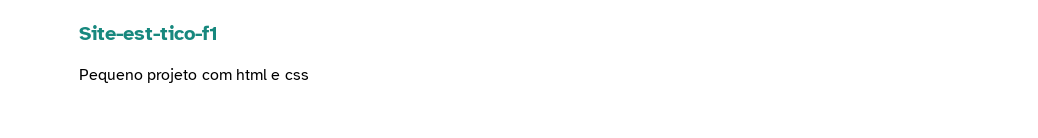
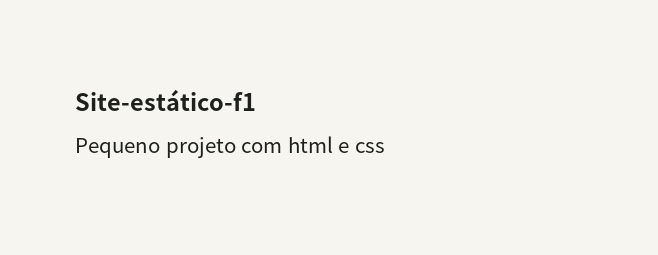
- Site-est-tico-f1
+ Site-estático-f1

